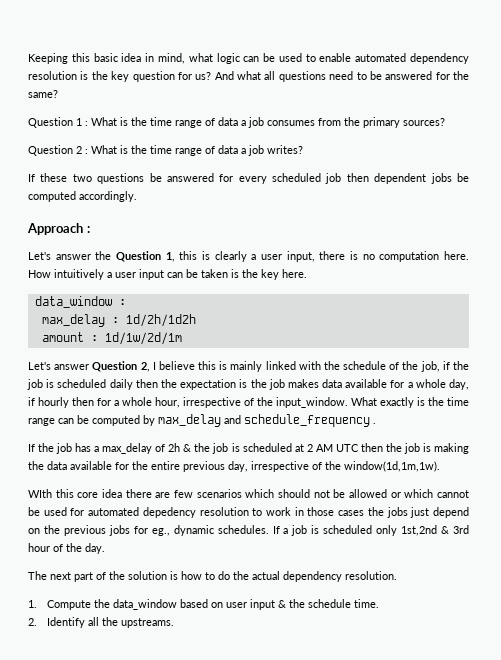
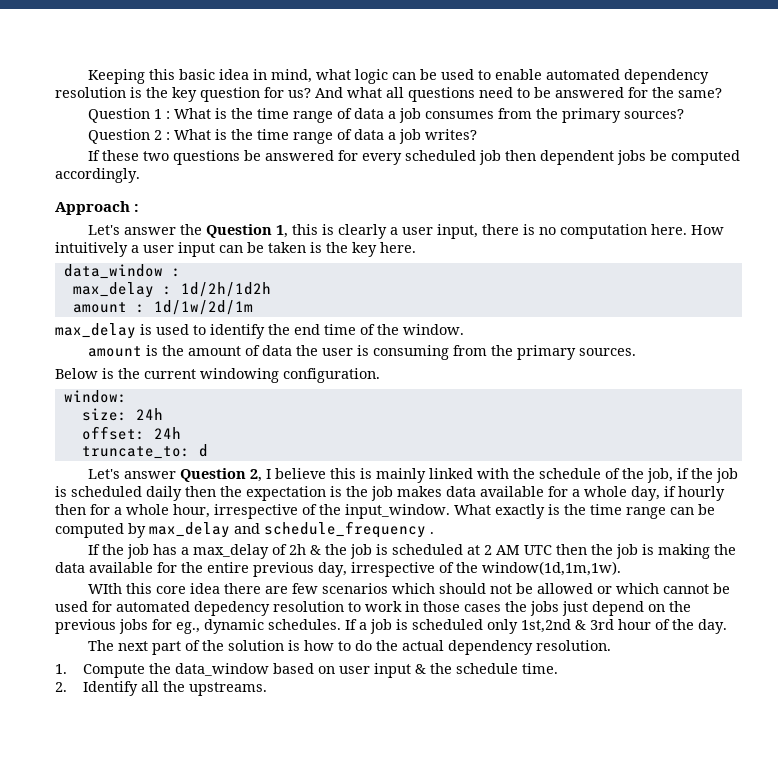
+ max_delay is used to identify the end time of the window.
+ amount is the amount of data the user is consuming from the primary sources.
+ Below is the current windowing configuration.
+ window:
+ size: 24h
+ offset: 24h
+ truncate_to: d

